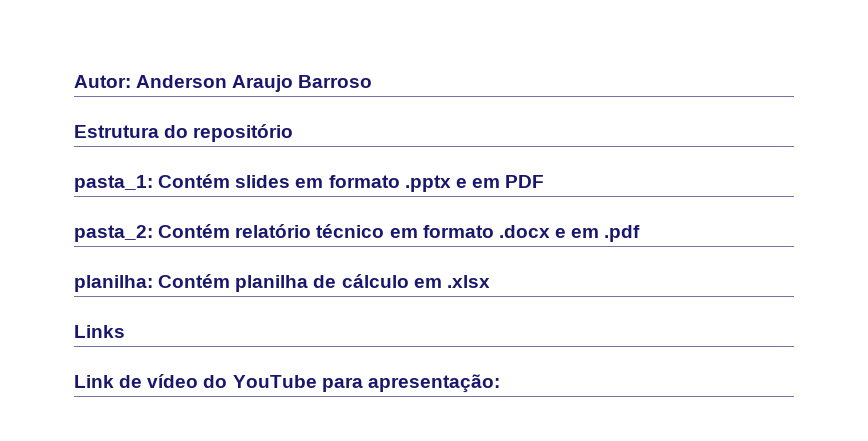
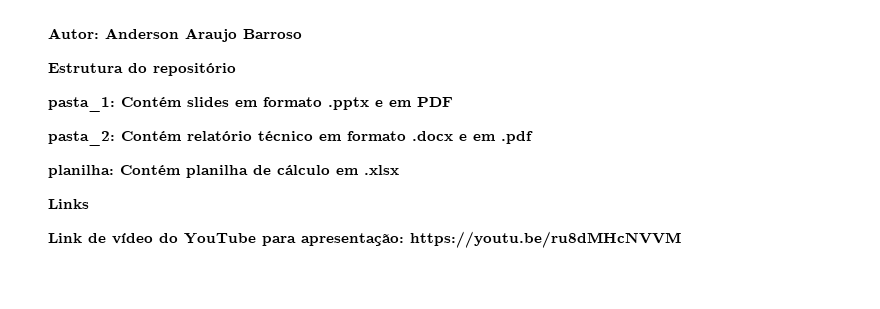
- Link de vídeo do YouTube para apresentação:
+ Link de vídeo do YouTube para apresentação: https://youtu.be/ru8dMHcNVVM

